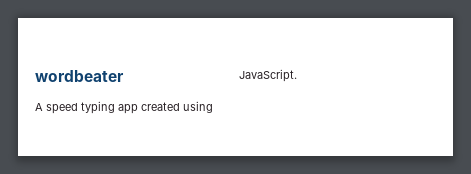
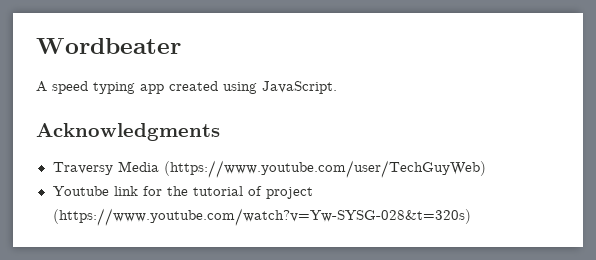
- wordbeater
+ Wordbeater
+ Acknowledgments
+ Traversy Media (https://www.youtube.com/user/TechGuyWeb)
+ Youtube link for the tutorial of project (https://www.youtube.com/watch?v=Yw-SYSG-028&t=320s)

